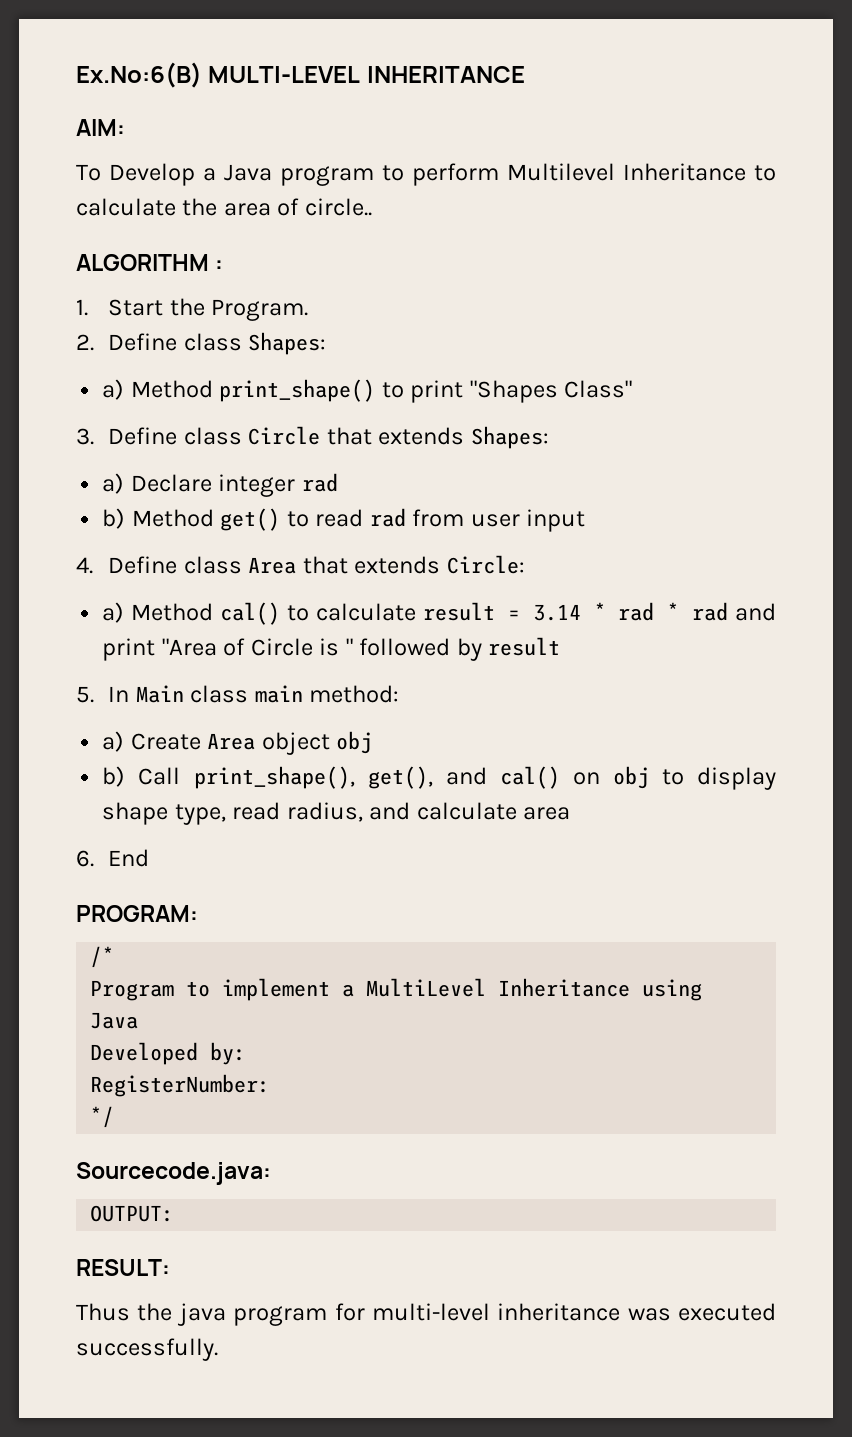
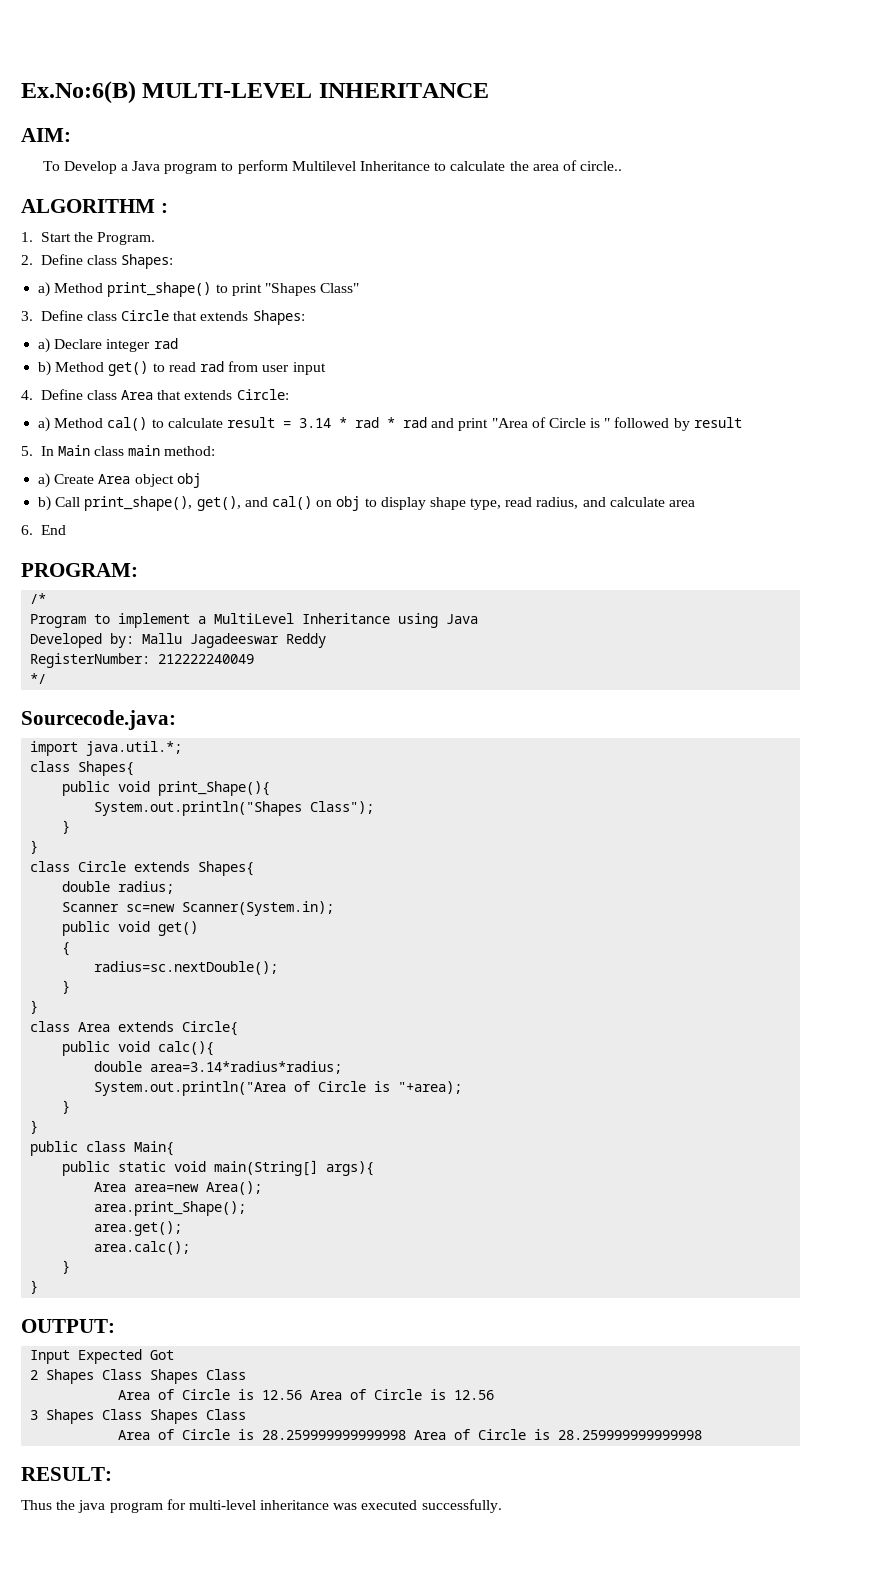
- Developed by:
+ Developed by: Mallu Jagadeeswar Reddy
- RegisterNumber:
+ RegisterNumber: 212222240049
+ import java.util.*;
+ class Shapes{
+ public void print_Shape(){
+ System.out.println("Shapes Class");
+ }
+ }
+ class Circle extends Shapes{
+ double radius;
+ Scanner sc=new Scanner(System.in);
+ public void get()
+ {
+ radius=sc.nextDouble();
+ }
+ }
+ class Area extends Circle{
+ public void calc(){
+ double area=3.14*radius*radius;
+ System.out.println("Area of Circle is "+area);
+ }
+ }
+ public class Main{
+ public static void main(String[] args){
+ Area area=new Area();
+ area.print_Shape();
+ area.get();
+ area.calc();
+ }
+ }
  OUTPUT:
+ Input Expected Got
+ 2 Shapes Class Shapes Class
+ Area of Circle is 12.56 Area of Circle is 12.56
+ 3 Shapes Class Shapes Class
+ Area of Circle is 28.259999999999998 Area of Circle is 28.259999999999998

